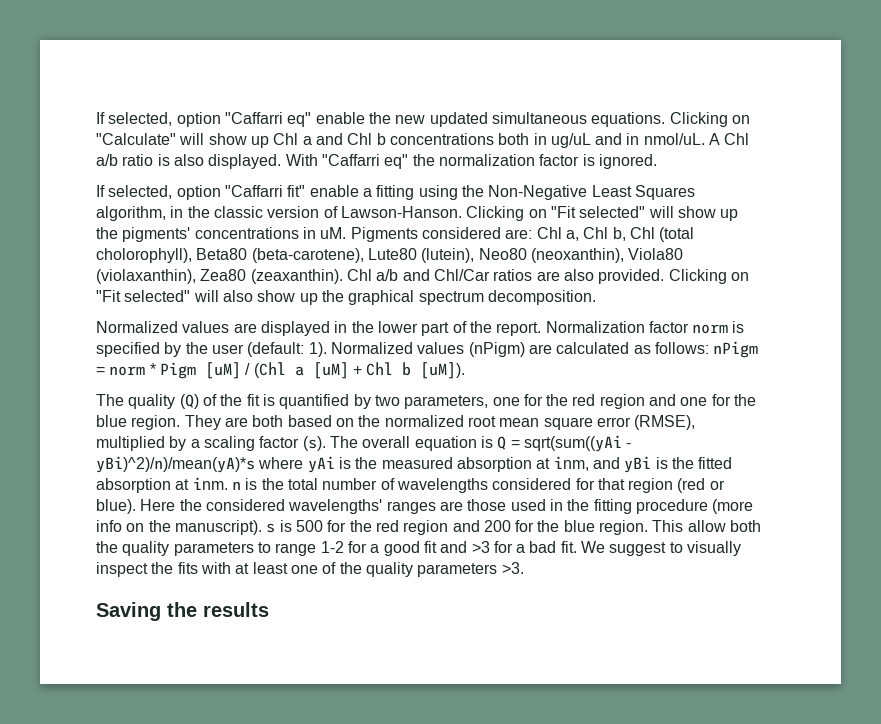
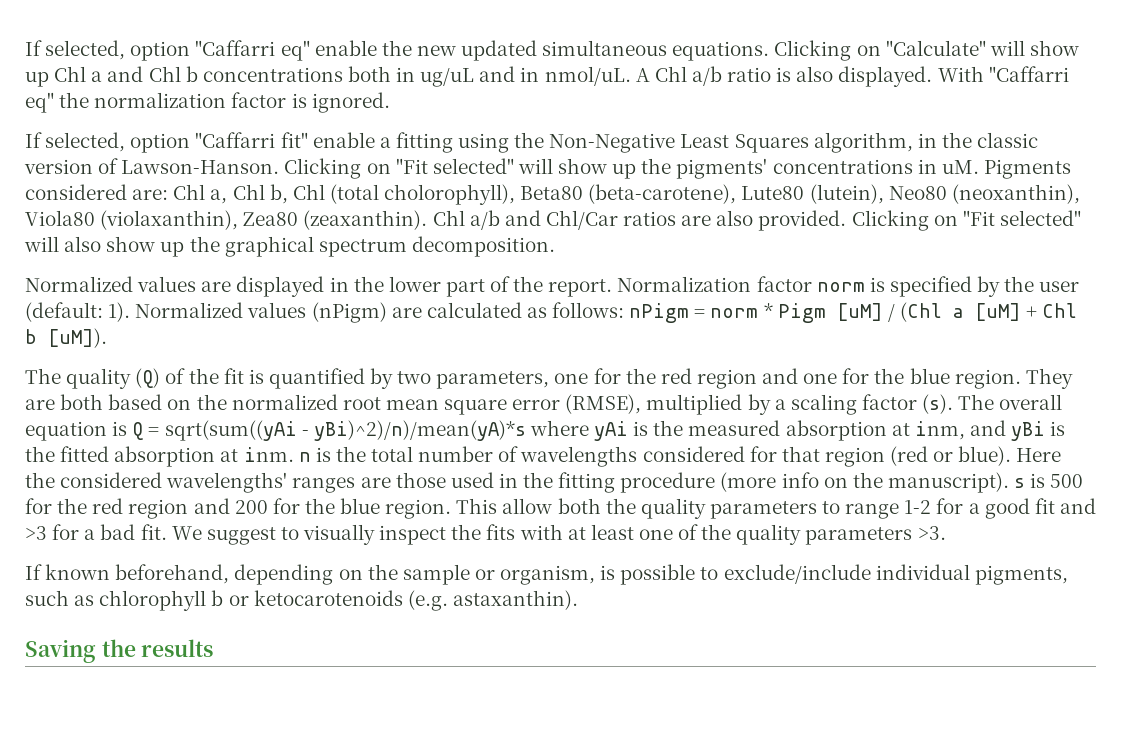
+ If known beforehand, depending on the sample or organism, is possible to exclude/include individual pigments, such as chlorophyll b or ketocarotenoids (e.g. astaxanthin).

